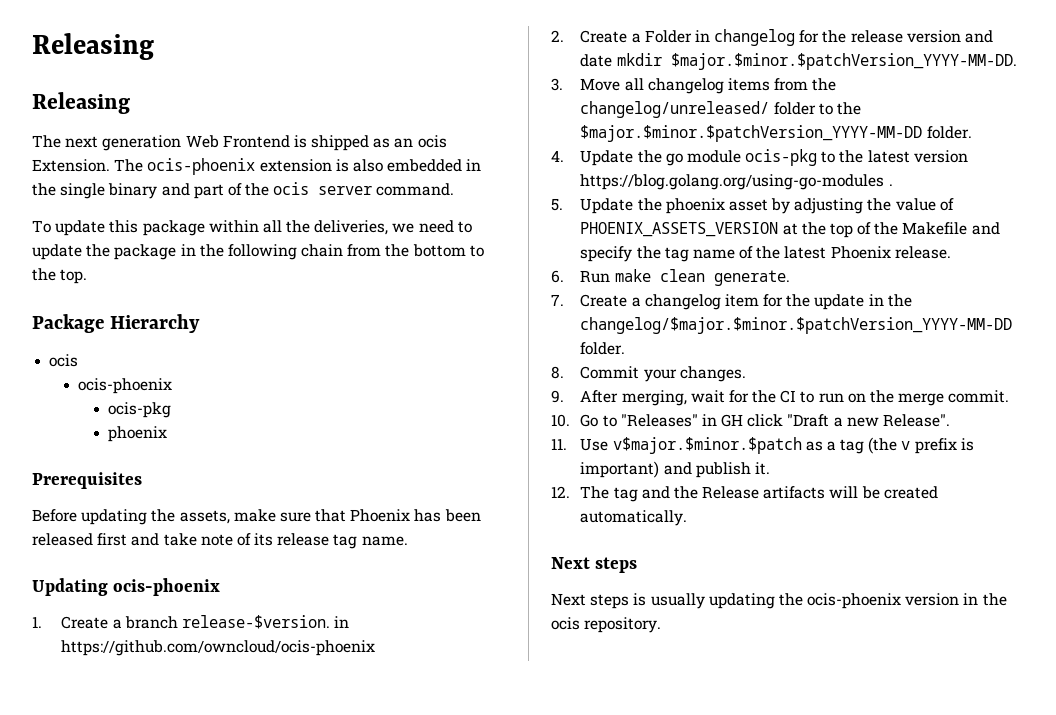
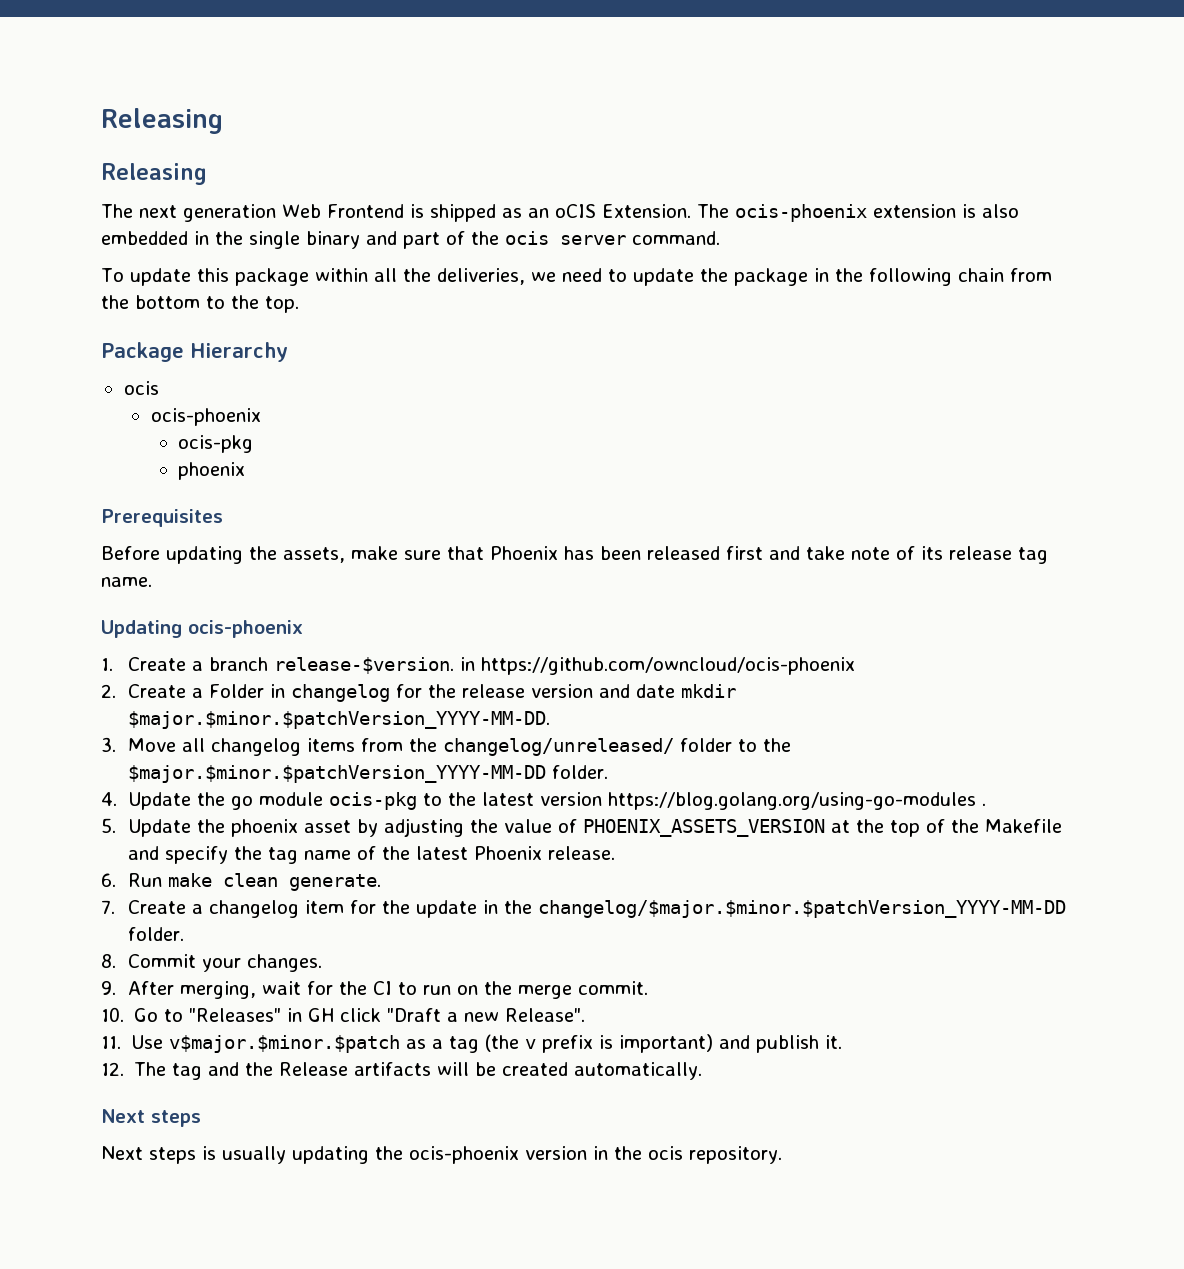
- The next generation Web Frontend is shipped as an ocis Extension.
+ The next generation Web Frontend is shipped as an oCIS Extension.

